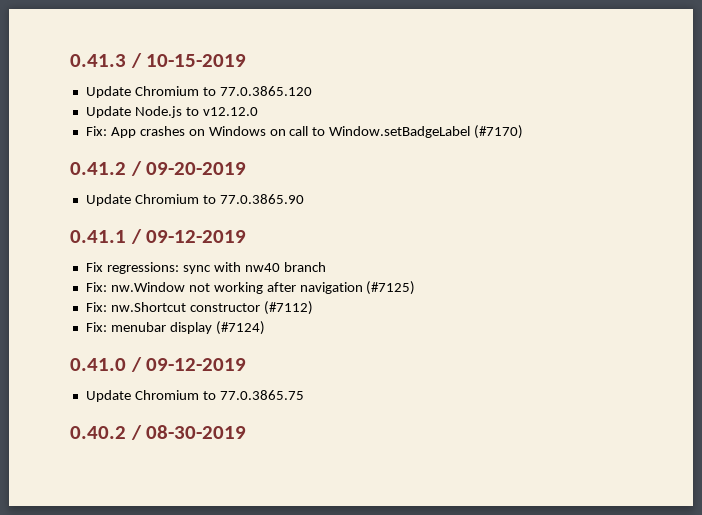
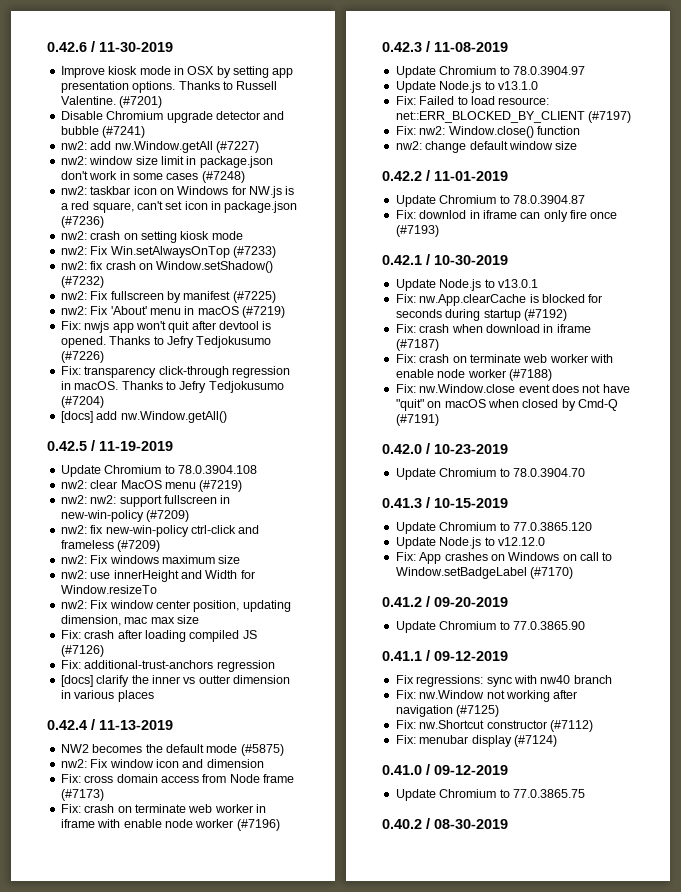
+ 0.42.6 / 11-30-2019
+ Improve kiosk mode in OSX by setting app presentation options. Thanks to Russell Valentine. (#7201)
+ Disable Chromium upgrade detector and bubble (#7241)
+ nw2: add nw.Window.getAll (#7227)
+ nw2: window size limit in package.json don't work in some cases (#7248)
+ nw2: taskbar icon on Windows for NW.js is a red square, can't set icon in package.json (#7236)
+ nw2: crash on setting kiosk mode
+ nw2: Fix Win.setAlwaysOnTop (#7233)
+ nw2: fix crash on Window.setShadow() (#7232)
+ nw2: Fix fullscreen by manifest (#7225)
+ nw2: Fix 'About' menu in macOS (#7219)
+ Fix: nwjs app won't quit after devtool is opened. Thanks to Jefry Tedjokusumo (#7226)
+ Fix: transparency click-through regression in macOS. Thanks to Jefry Tedjokusumo (#7204)
+ [docs] add nw.Window.getAll()
+ 0.42.5 / 11-19-2019
+ Update Chromium to 78.0.3904.108
+ nw2: clear MacOS menu (#7219)
+ nw2: nw2: support fullscreen in new-win-policy (#7209)
+ nw2: fix new-win-policy ctrl-click and frameless (#7209)
+ nw2: Fix windows maximum size
+ nw2: use innerHeight and Width for Window.resizeTo
+ nw2: Fix window center position, updating dimension, mac max size
+ Fix: crash after loading compiled JS (#7126)
+ Fix: additional-trust-anchors regression
+ [docs] clarify the inner vs outter dimension in various places
+ 0.42.4 / 11-13-2019
+ NW2 becomes the default mode (#5875)
+ nw2: Fix window icon and dimension
+ Fix: cross domain access from Node frame (#7173)
+ Fix: crash on terminate web worker in iframe with enable node worker (#7196)
+ 0.42.3 / 11-08-2019
+ Update Chromium to 78.0.3904.97
+ Update Node.js to v13.1.0
+ Fix: Failed to load resource: net::ERR_BLOCKED_BY_CLIENT (#7197)
+ Fix: nw2: Window.close() function
+ nw2: change default window size
+ 0.42.2 / 11-01-2019
+ Update Chromium to 78.0.3904.87
+ Fix: downlod in iframe can only fire once (#7193)
+ 0.42.1 / 10-30-2019
+ Update Node.js to v13.0.1
+ Fix: nw.App.clearCache is blocked for seconds during startup (#7192)
+ Fix: crash when download in iframe (#7187)
+ Fix: crash on terminate web worker with enable node worker (#7188)
+ Fix: nw.Window.close event does not have "quit" on macOS when closed by Cmd-Q (#7191)
+ 0.42.0 / 10-23-2019
+ Update Chromium to 78.0.3904.70

